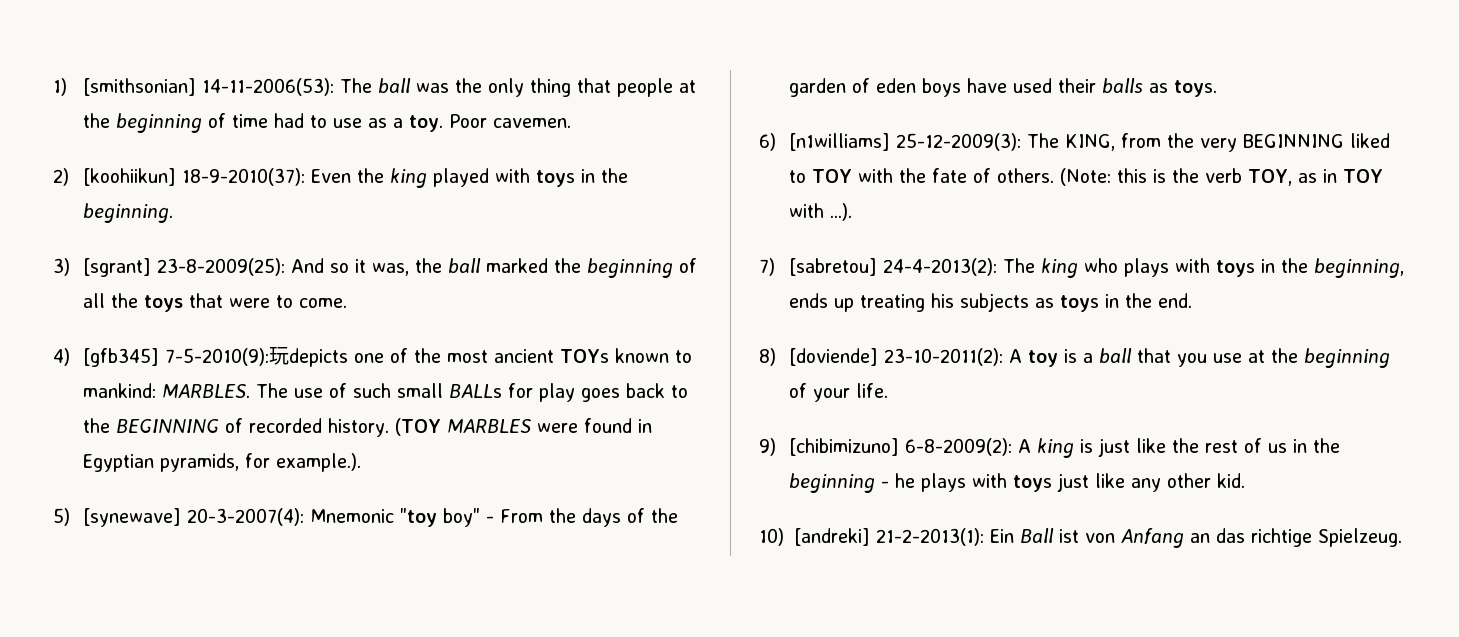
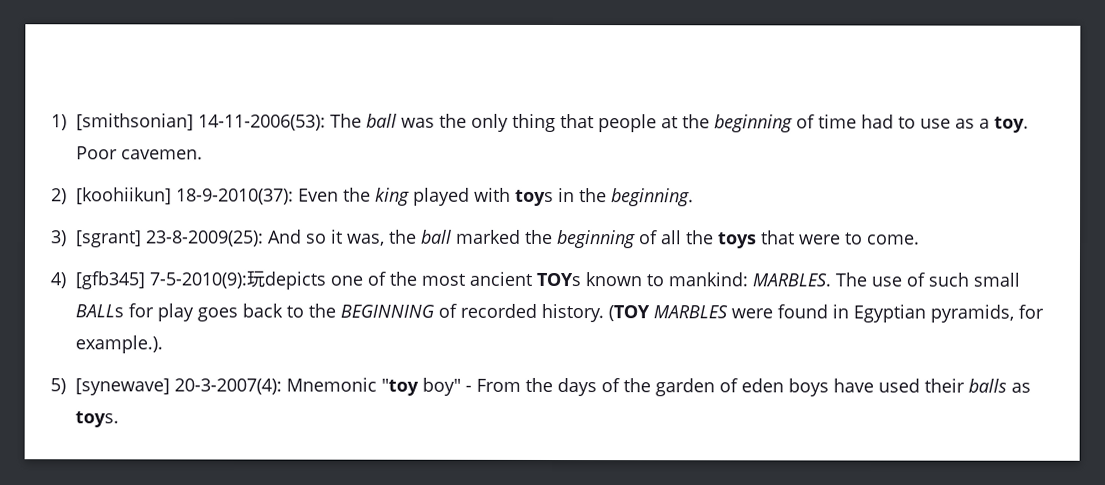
- 6) [n1williams] 25-12-2009(3): The KING, from the very BEGINNING liked to TOY with the fate of others. (Note: this is the verb TOY, as in TOY with ...).
- 7) [sabretou] 24-4-2013(2): The king who plays with toys in the beginning, ends up treating his subjects as toys in the end.
- 8) [doviende] 23-10-2011(2): A toy is a ball that you use at the beginning of your life.
- 9) [chibimizuno] 6-8-2009(2): A king is just like the rest of us in the beginning - he plays with toys just like any other kid.
- 10) [andreki] 21-2-2013(1): Ein Ball ist von Anfang an das richtige Spielzeug.

